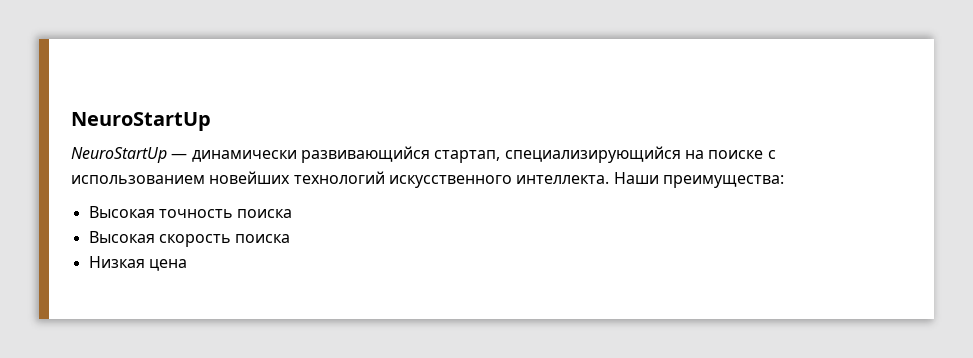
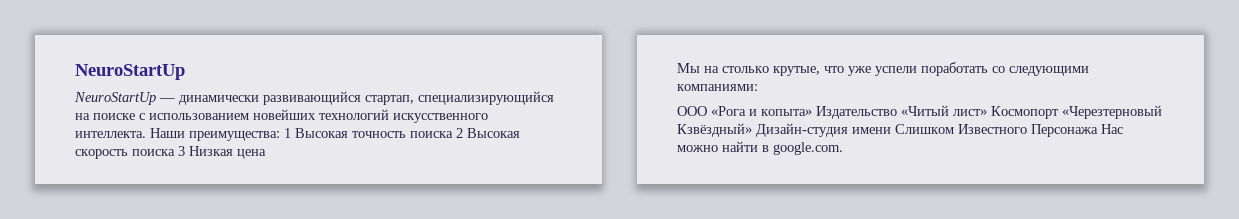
- Наши преимущества:
- Высокая точность поиска
- Высокая скорость поиска
- Низкая цена
+ Наши преимущества: 1 Высокая точность поиска 2 Высокая скорость поиска 3 Низкая цена
+ Мы на столько крутые, что уже успели поработать со следующими компаниями:
+ ООО «Рога и копыта» Издательство «Читый лист» Космопорт «Черезтерновый Кзвёздный» Дизайн-студия имени Слишком Известного Персонажа Нас можно найти в google.com.

